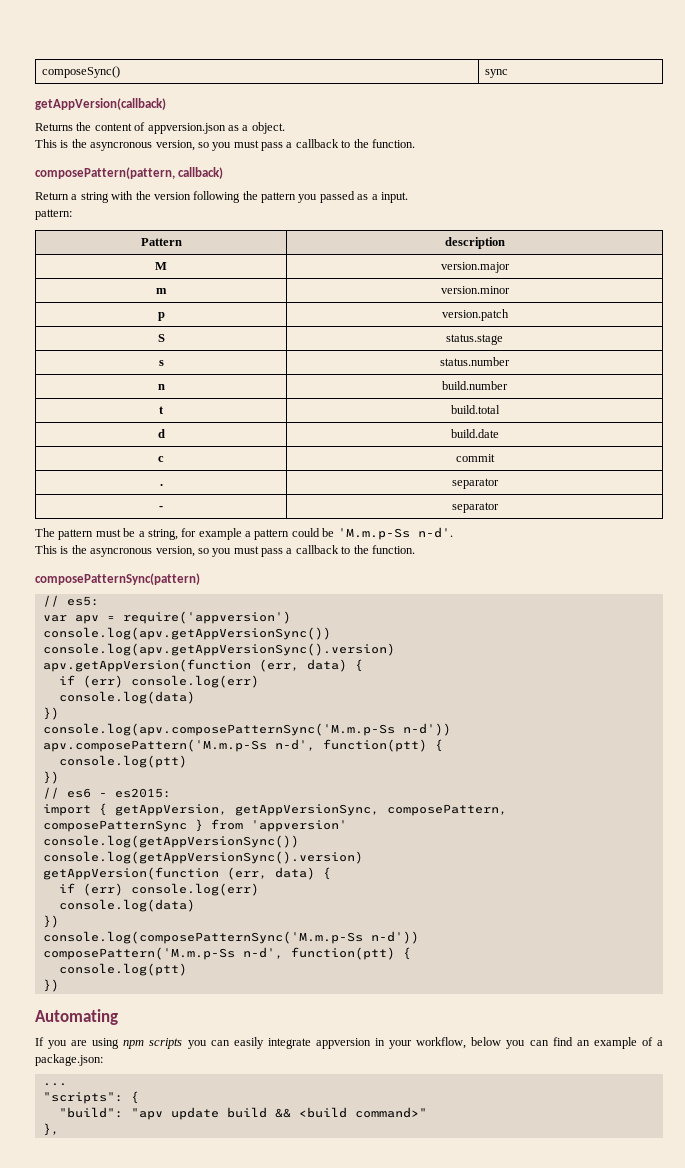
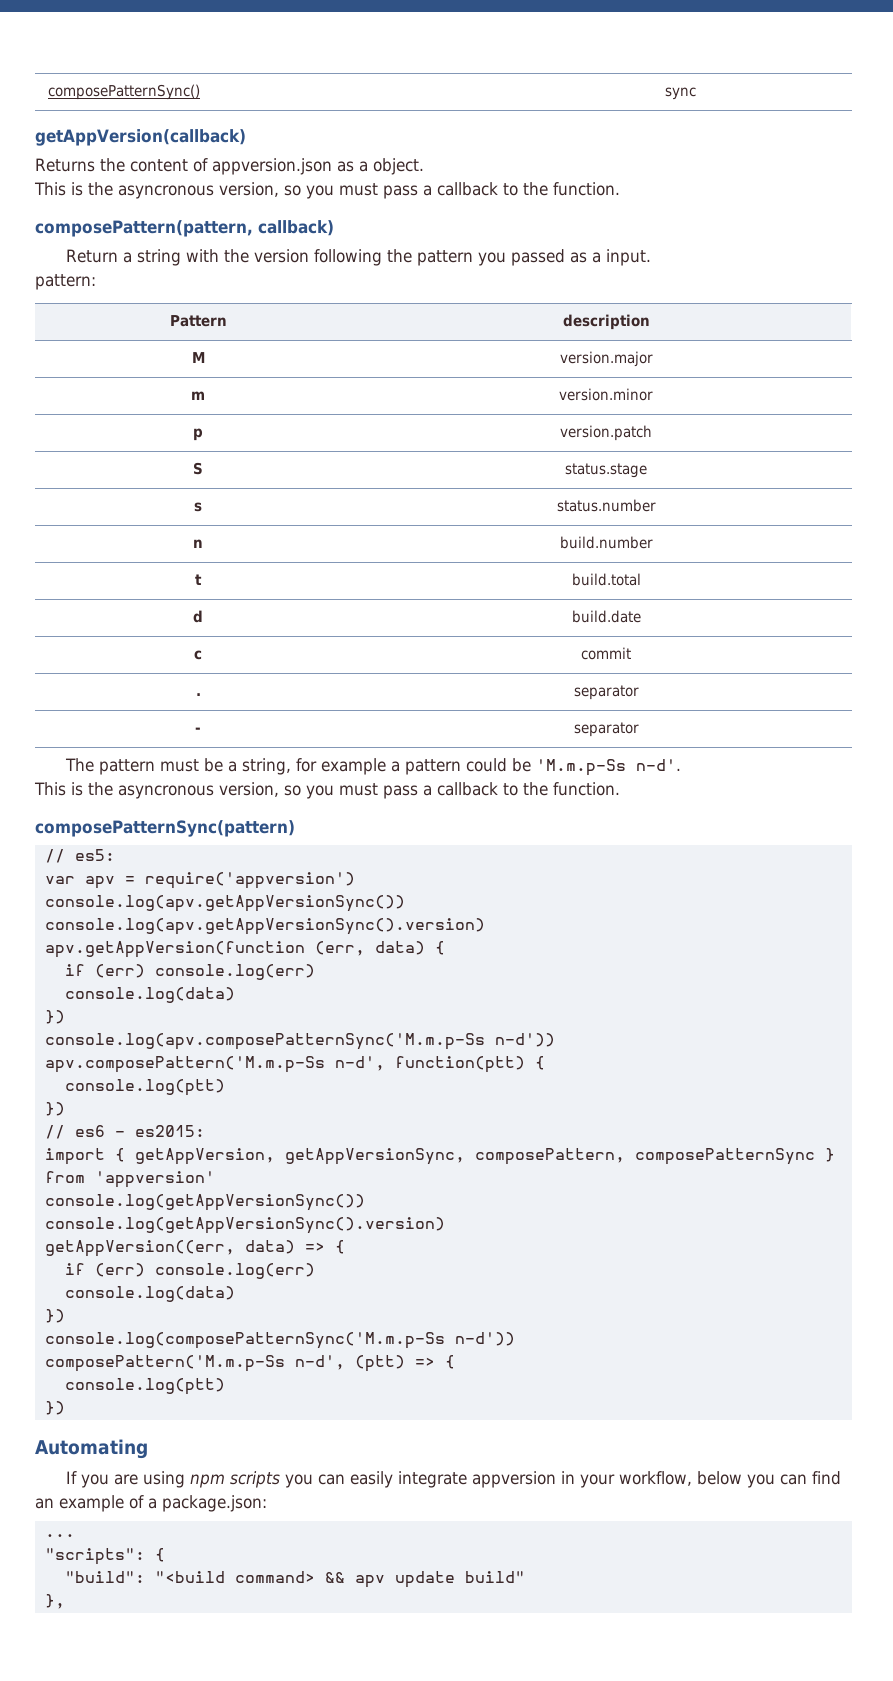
- composeSync() | sync
+ composePatternSync() | sync
- getAppVersion(function (err, data) {
+ getAppVersion((err, data) => {
- composePattern('M.m.p-Ss n-d', function(ptt) {
+ composePattern('M.m.p-Ss n-d', (ptt) => {
- "build": "apv update build && <build command>"
+ "build": "<build command> && apv update build"

